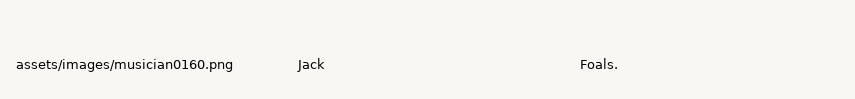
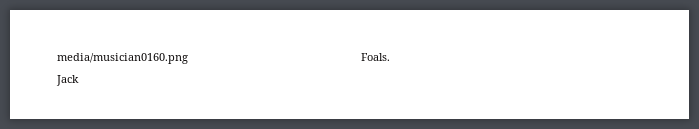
- assets/images/musician0160.png
+ media/musician0160.png

